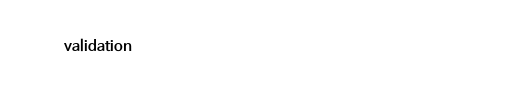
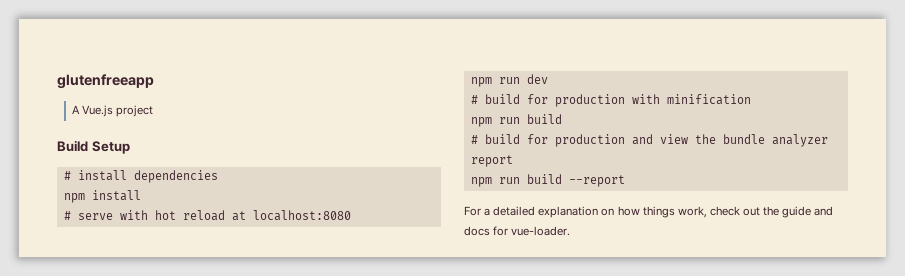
- validation
+ glutenfreeapp
+ A Vue.js project
+ Build Setup
+ # install dependencies
+ npm install
+ # serve with hot reload at localhost:8080
+ npm run dev
+ # build for production with minification
+ npm run build
+ # build for production and view the bundle analyzer report
+ npm run build --report
+ For a detailed explanation on how things work, check out the guide and docs for vue-loader.

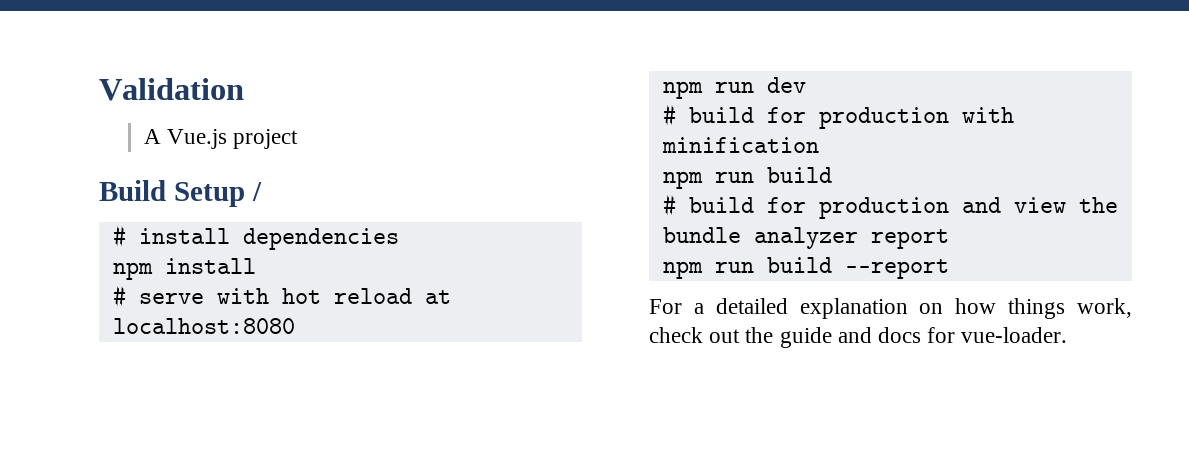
- glutenfreeapp
+ Validation
- Build Setup
+ Build Setup /

